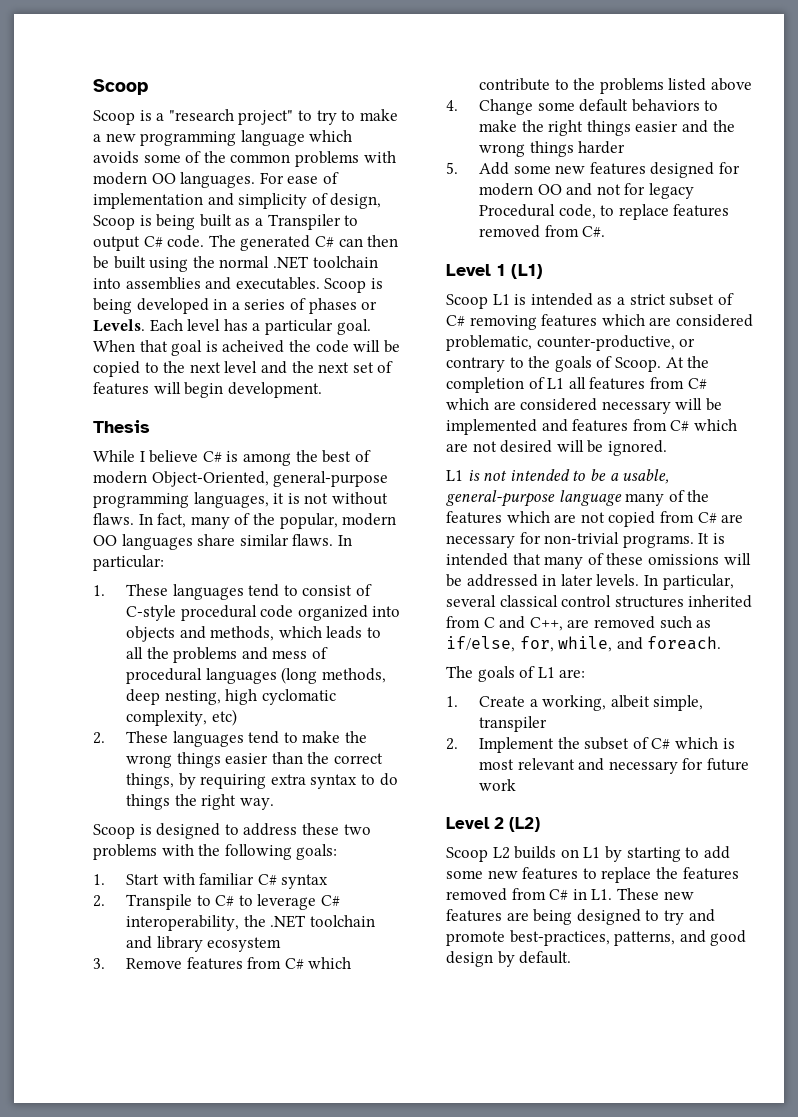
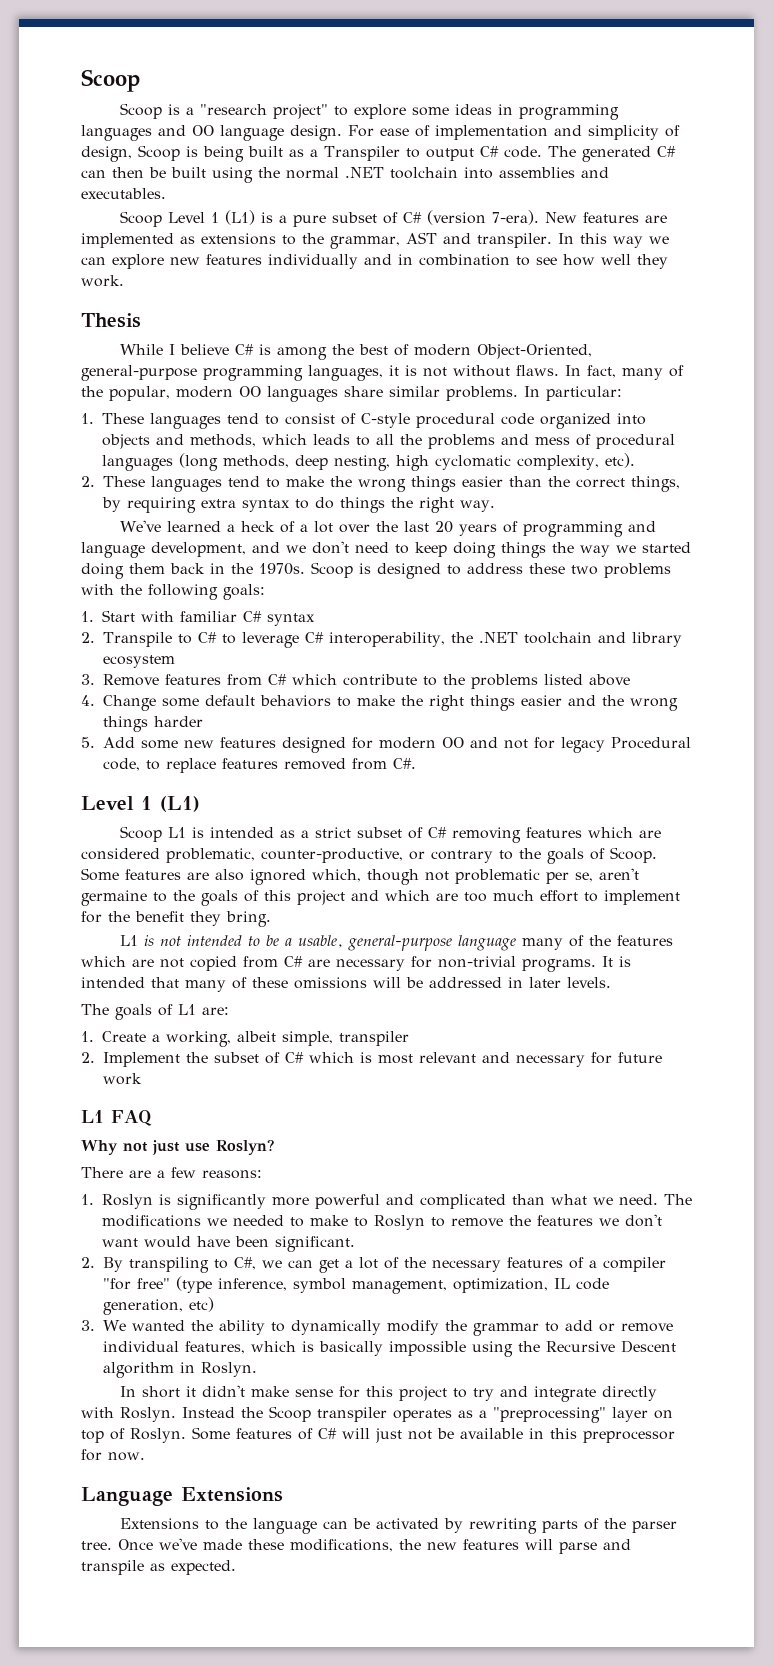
- Scoop is a "research project" to try to make a new programming language which avoids some of the common problems with modern OO languages.
+ Scoop is a "research project" to explore some ideas in programming languages and OO language design.
- The generated C# can then be built using the normal .NET toolchain into assemblies and executables. Scoop is being developed in a series of phases or Levels. Each level has a particular goal. When that goal is acheived the code will be copied to the next level and the next set of features will begin development.
+ The generated C# can then be built using the normal .NET toolchain into assemblies and executables.
+ Scoop Level 1 (L1) is a pure subset of C# (version 7-era). New features are implemented as extensions to the grammar, AST and transpiler. In this way we can explore new features individually and in combination to see how well they work.
- In fact, many of the popular, modern OO languages share similar flaws.
+ In fact, many of the popular, modern OO languages share similar problems.
- 1. These languages tend to consist of C-style procedural code organized into objects and methods, which leads to all the problems and mess of procedural languages (long methods, deep nesting, high cyclomatic complexity, etc)
+ 1. These languages tend to consist of C-style procedural code organized into objects and methods, which leads to all the problems and mess of procedural languages (long methods, deep nesting, high cyclomatic complexity, etc).
+ We've learned a heck of a lot over the last 20 years of programming and language development, and we don't need to keep doing things the way we started doing them back in the 1970s.
- At the completion of L1 all features from C# which are considered necessary will be implemented and features from C# which are not desired will be ignored.
+ Some features are also ignored which, though not problematic per se, aren't germaine to the goals of this project and which are too much effort to implement for the benefit they bring.
- In particular, several classical control structures inherited from C and C++, are removed such as if/else, for, while, and foreach.
- Level 2 (L2)
- Scoop L2 builds on L1 by starting to add some new features to replace the features removed from C# in L1. These new features are being designed to try and promote best-practices, patterns, and good design by default.
+ L1 FAQ
+ Why not just use Roslyn?
+ There are a few reasons:
+ 1. Roslyn is significantly more powerful and complicated than what we need. The modifications we needed to make to Roslyn to remove the features we don't want would have been significant.
+ 2. By transpiling to C#, we can get a lot of the necessary features of a compiler "for free" (type inference, symbol management, optimization, IL code generation, etc)
+ 3. We wanted the ability to dynamically modify the grammar to add or remove individual features, which is basically impossible using the Recursive Descent algorithm in Roslyn.
+ In short it didn't make sense for this project to try and integrate directly with Roslyn. Instead the Scoop transpiler operates as a "preprocessing" layer on top of Roslyn. Some features of C# will just not be available in this preprocessor for now.
+ Language Extensions
+ Extensions to the language can be activated by rewriting parts of the parser tree. Once we've made these modifications, the new features will parse and transpile as expected.

